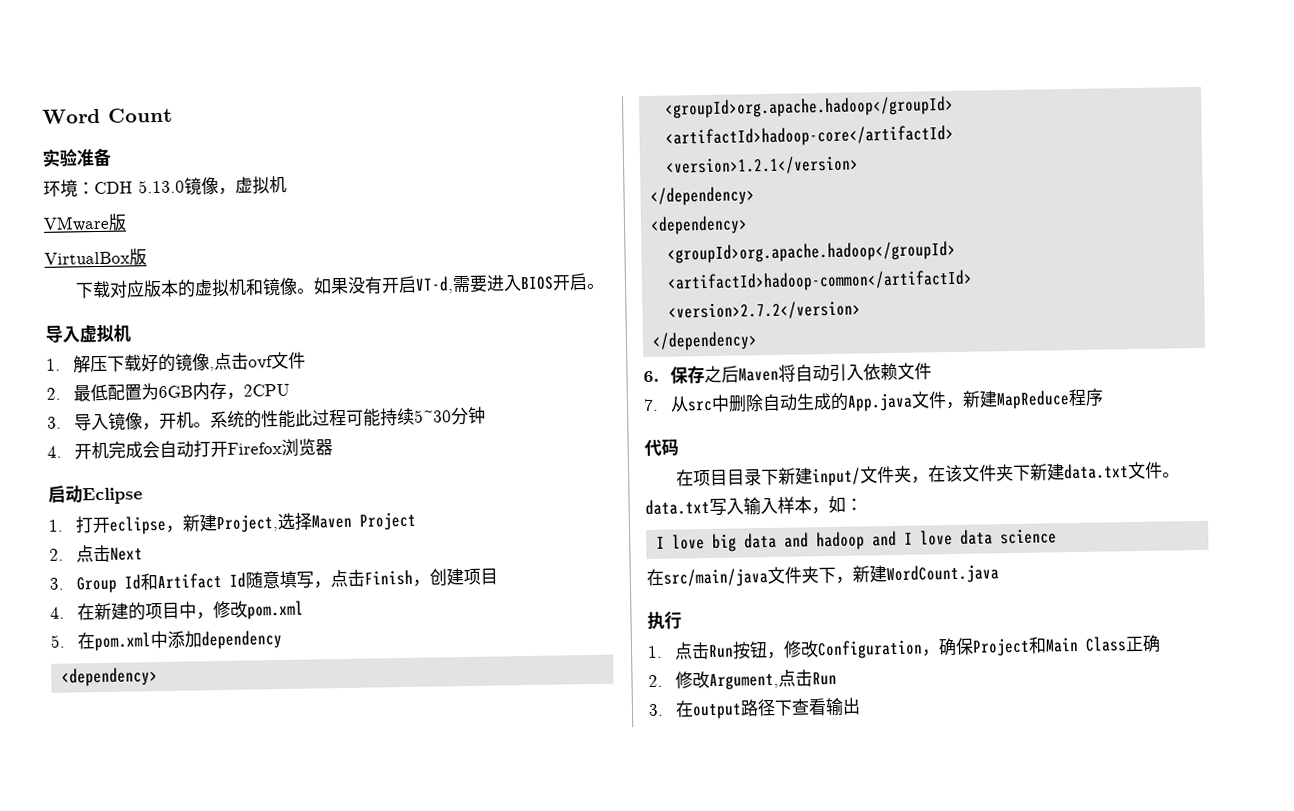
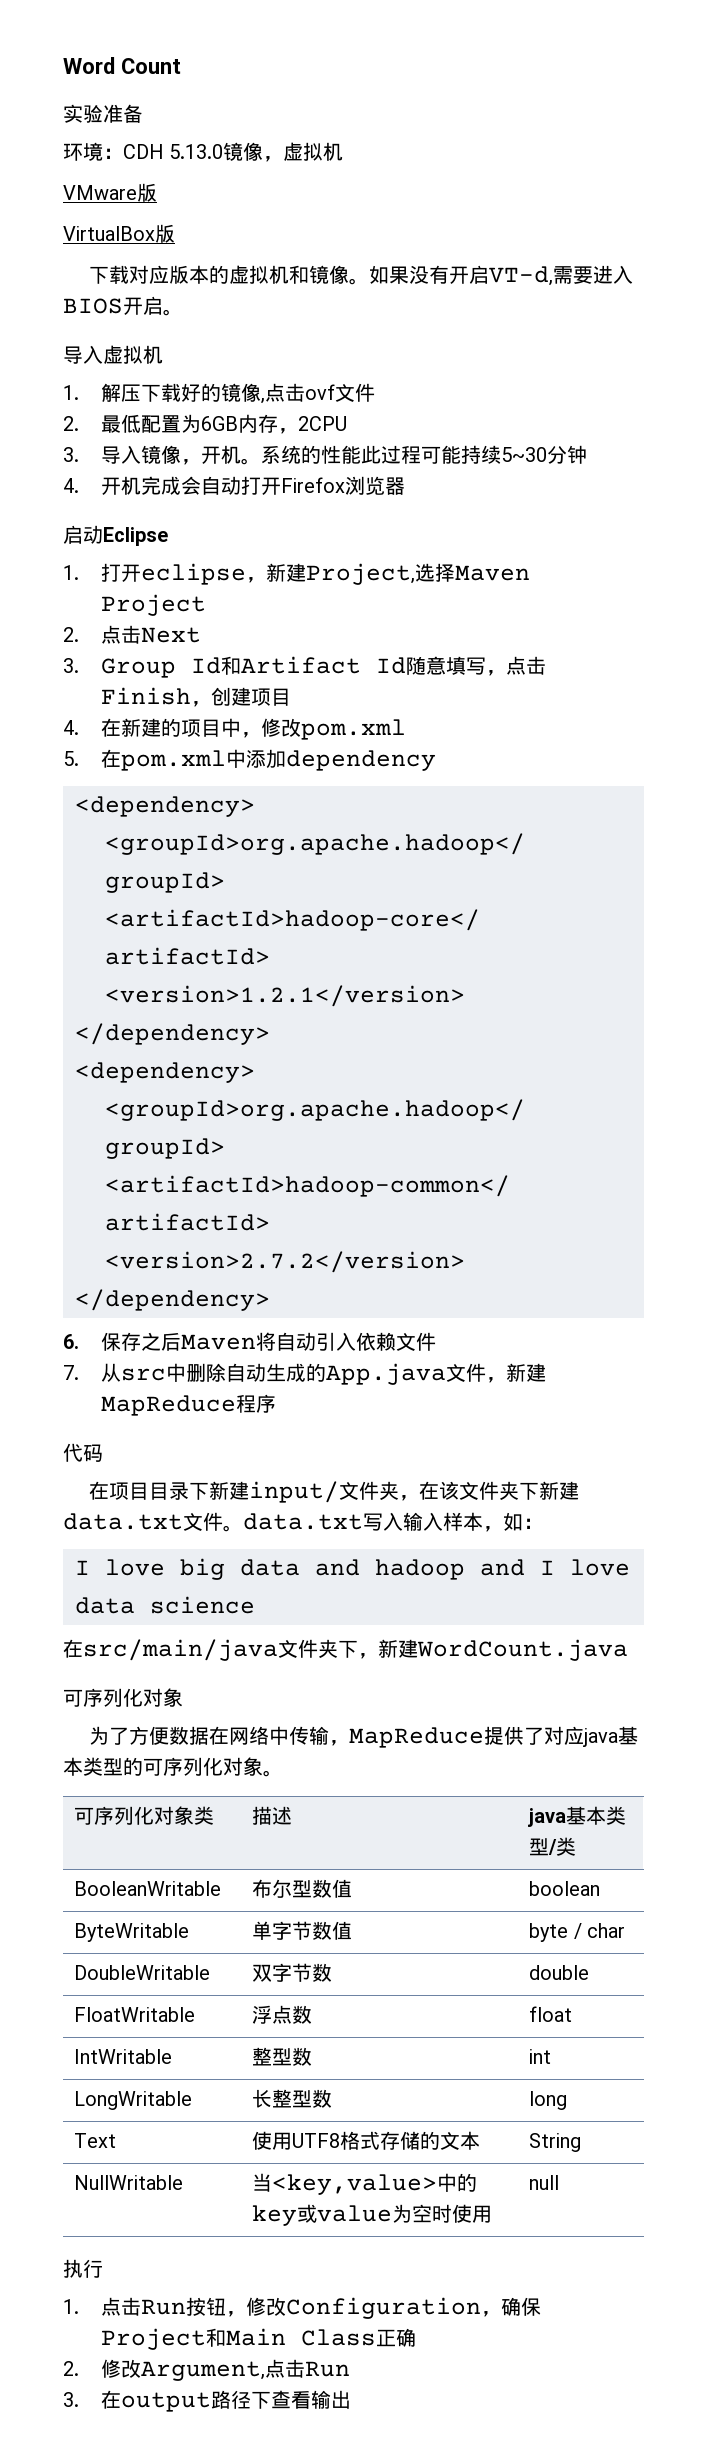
  在src/main/java文件夹下，新建WordCount.java
+ 可序列化对象
+ 为了方便数据在网络中传输，MapReduce提供了对应java基本类型的可序列化对象。
+ 可序列化对象类 | 描述 | java基本类型/类
+ BooleanWritable | 布尔型数值 | boolean
+ ByteWritable | 单字节数值 | byte / char
+ DoubleWritable | 双字节数 | double
+ FloatWritable | 浮点数 | float
+ IntWritable | 整型数 | int
+ LongWritable | 长整型数 | long
+ Text | 使用UTF8格式存储的文本 | String
+ NullWritable | 当<key,value>中的key或value为空时使用 | null

